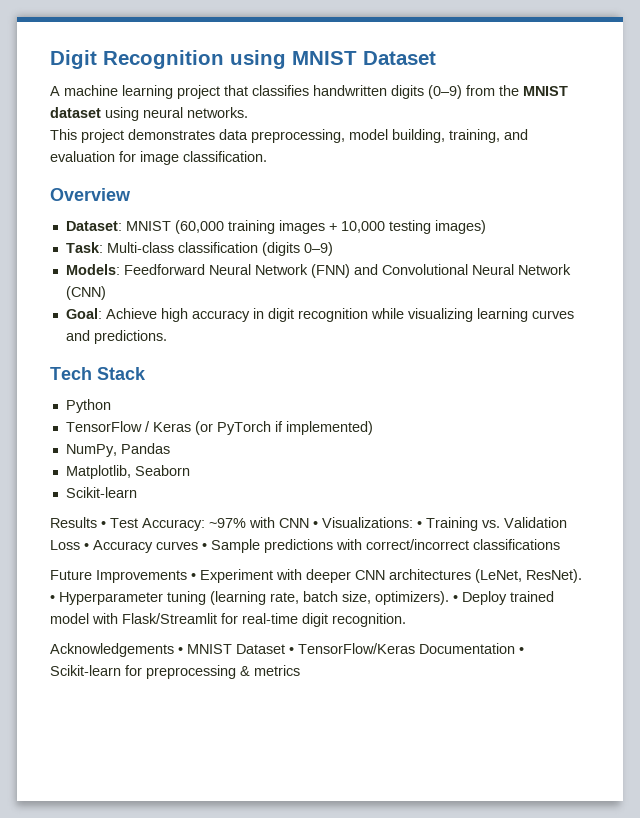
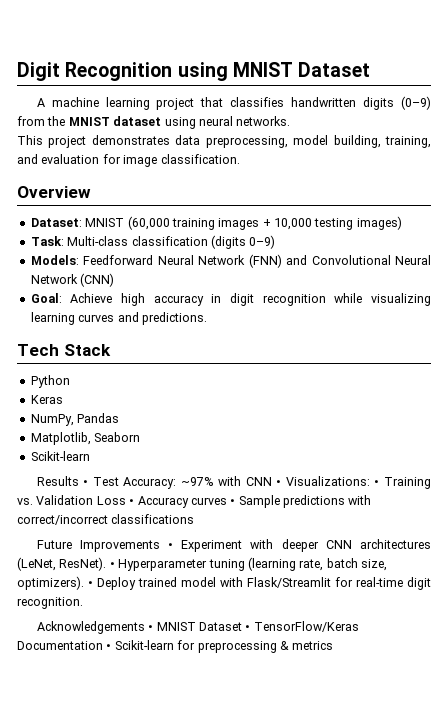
- TensorFlow / Keras (or PyTorch if implemented)
+ Keras

